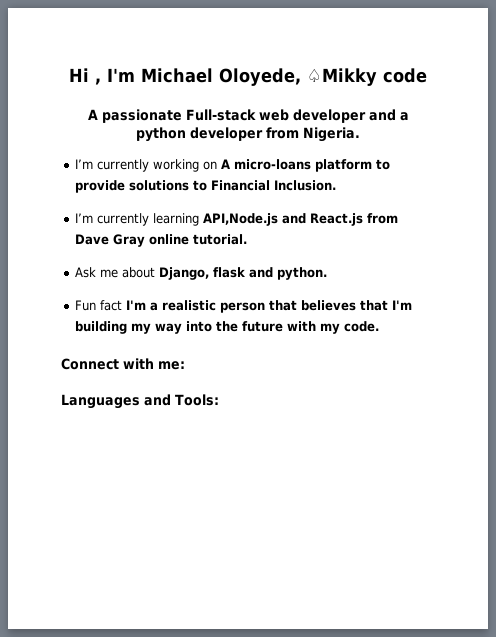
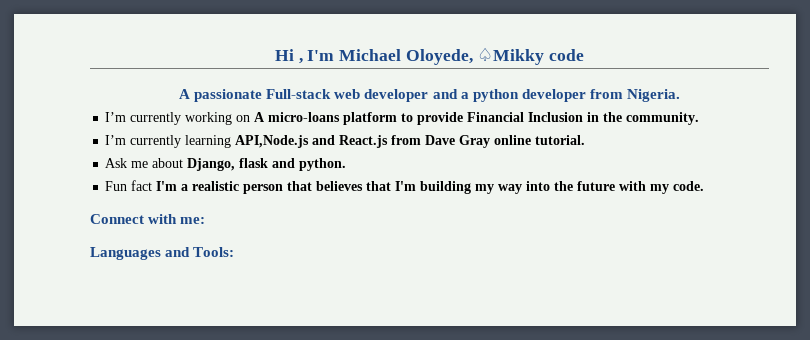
- I’m currently working on A micro-loans platform to provide solutions to Financial Inclusion.
+ I’m currently working on A micro-loans platform to provide Financial Inclusion in the community.

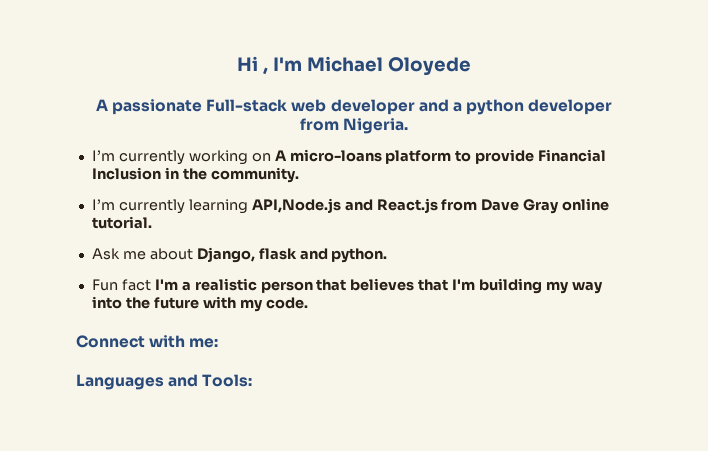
- Hi , I'm Michael Oloyede, ♤Mikky code
+ Hi , I'm Michael Oloyede

